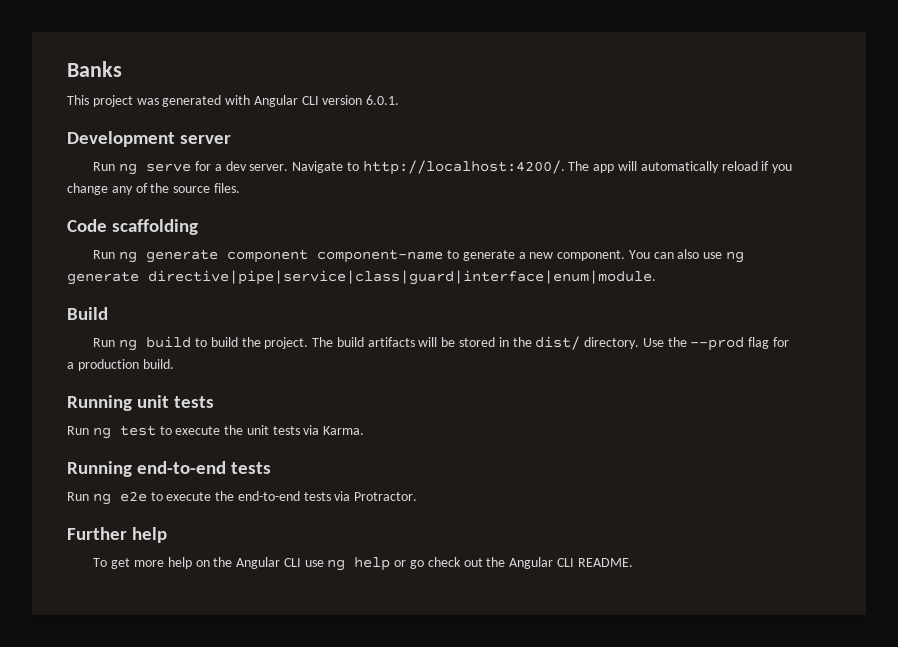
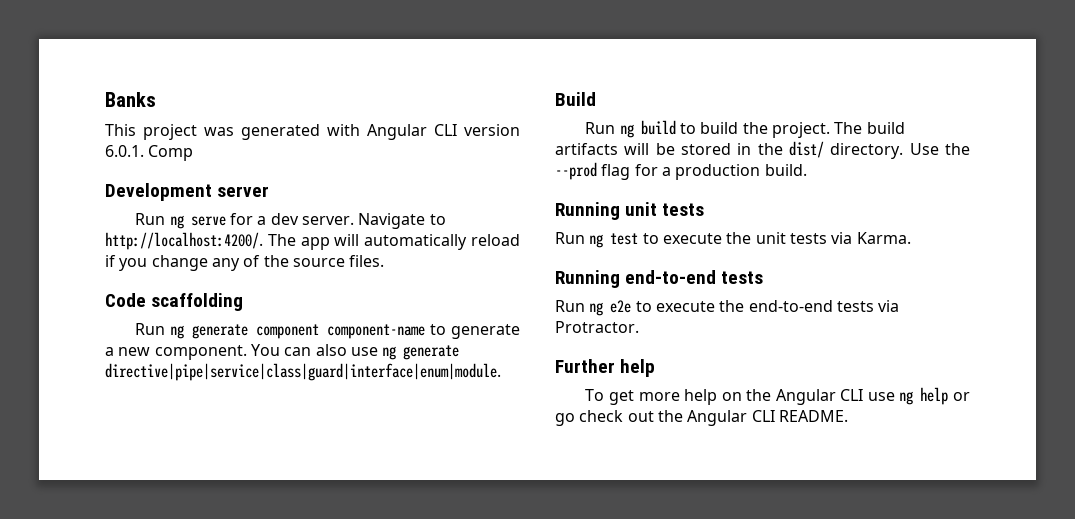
- This project was generated with Angular CLI version 6.0.1.
+ This project was generated with Angular CLI version 6.0.1. Comp

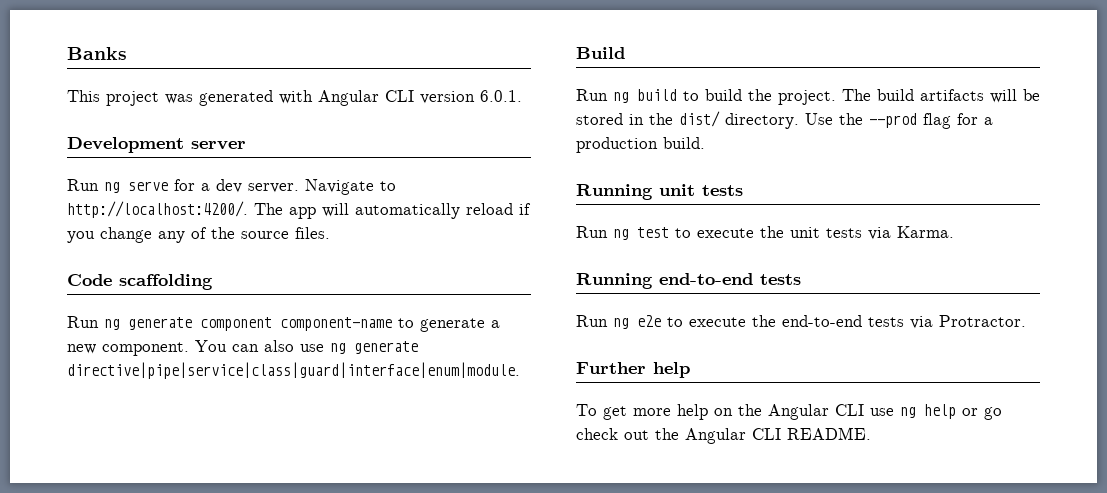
- This project was generated with Angular CLI version 6.0.1. Comp
+ This project was generated with Angular CLI version 6.0.1.

